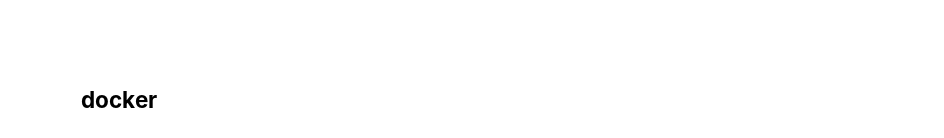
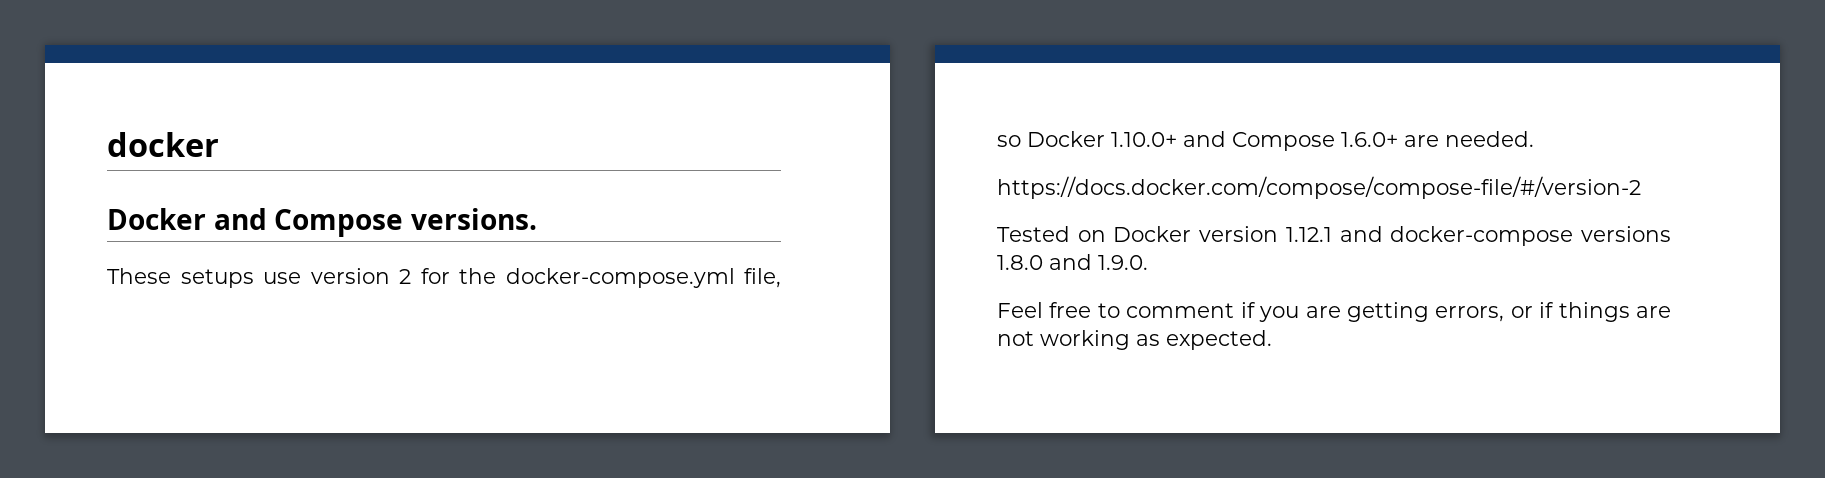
+ Docker and Compose versions.
+ These setups use version 2 for the docker-compose.yml file, so Docker 1.10.0+ and Compose 1.6.0+ are needed.
+ https://docs.docker.com/compose/compose-file/#/version-2
+ Tested on Docker version 1.12.1 and docker-compose versions 1.8.0 and 1.9.0.
+ Feel free to comment if you are getting errors, or if things are not working as expected.

